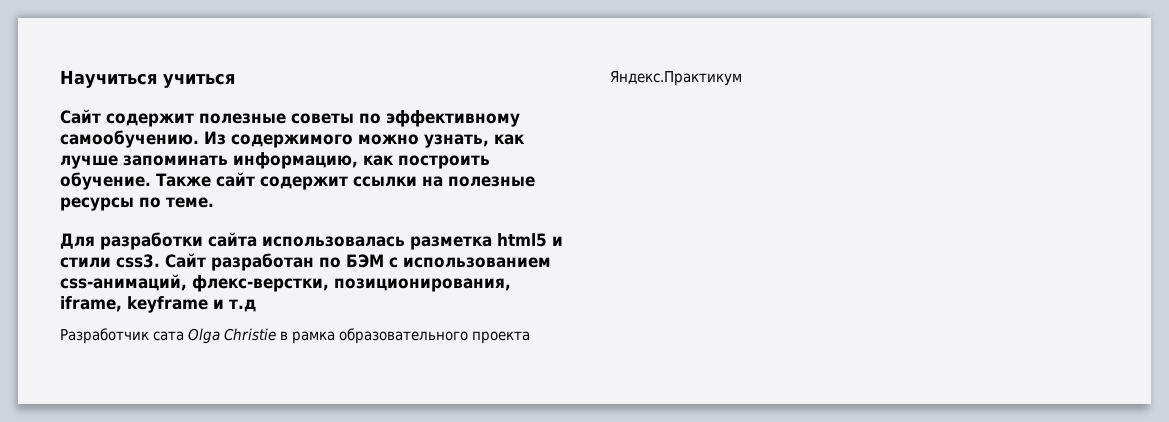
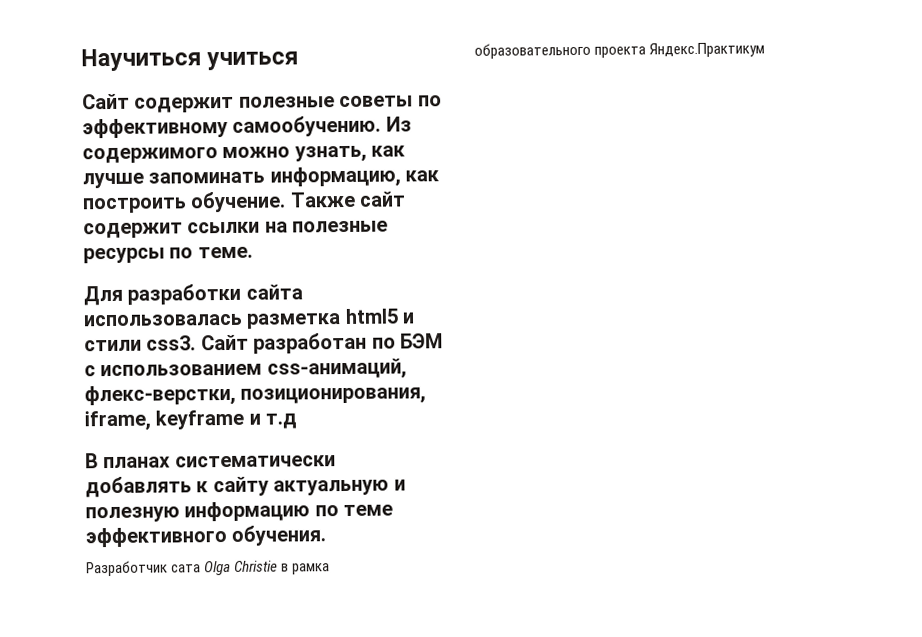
+ В планах систематически добавлять к сайту актуальную и полезную информацию по теме эффективного обучения.

